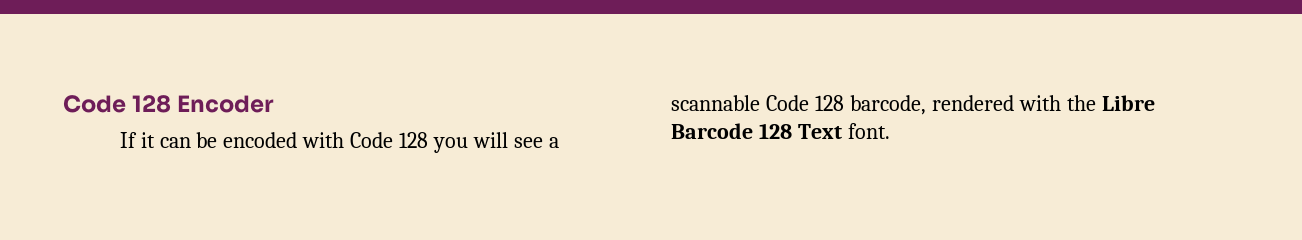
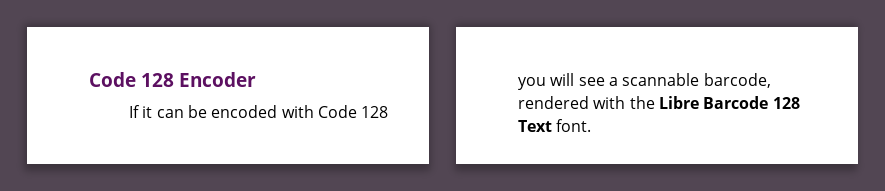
- If it can be encoded with Code 128 you will see a scannable Code 128 barcode, rendered with the Libre Barcode 128 Text font.
+ If it can be encoded with Code 128 you will see a scannable barcode, rendered with the Libre Barcode 128 Text font.

